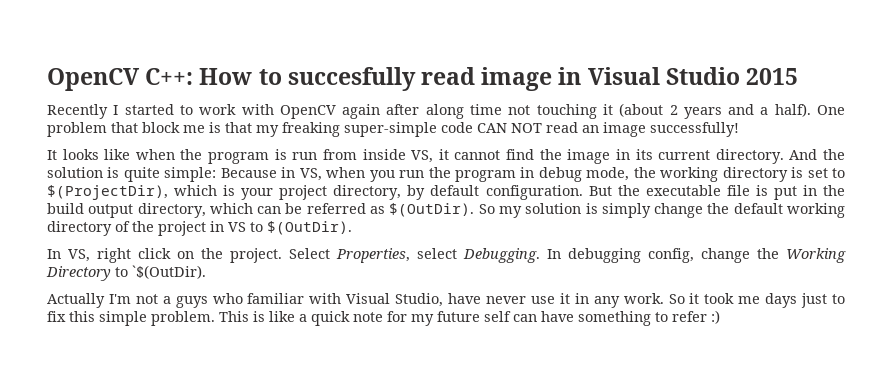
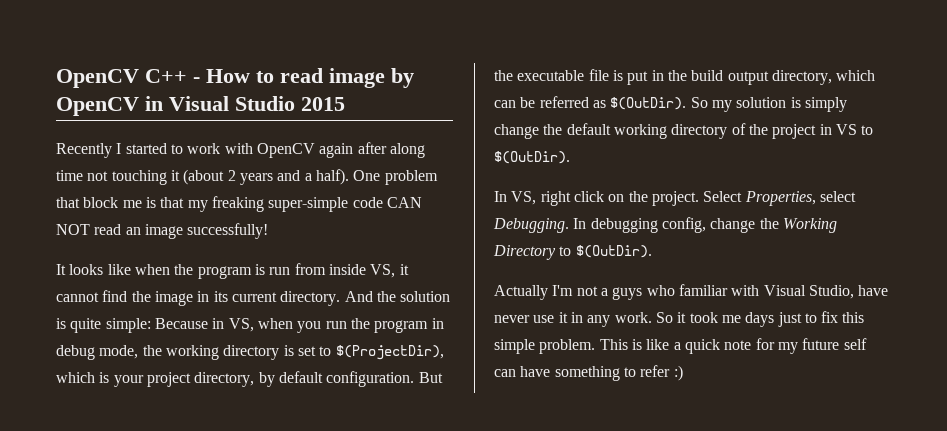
- OpenCV C++: How to succesfully read image in Visual Studio 2015
+ OpenCV C++ - How to read image by OpenCV in Visual Studio 2015
- In debugging config, change the Working Directory to `$(OutDir).
+ In debugging config, change the Working Directory to $(OutDir).

